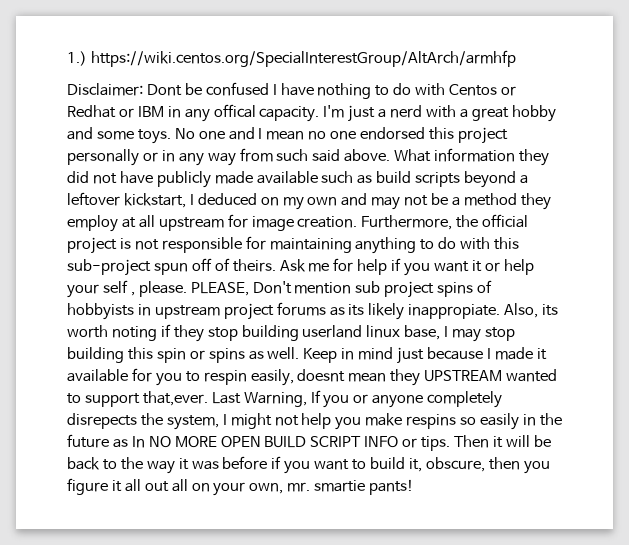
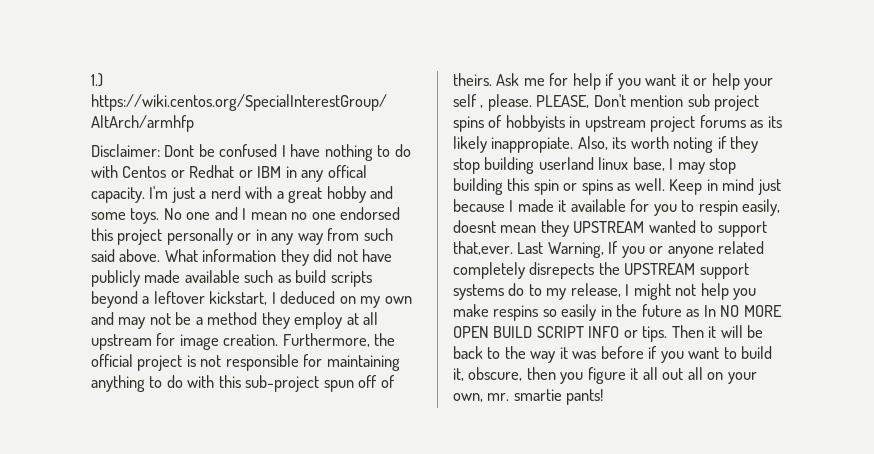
- Last Warning, If you or anyone completely disrepects the system, I might not help you make respins so easily in the future as In NO MORE OPEN BUILD SCRIPT INFO or tips.
+ Last Warning, If you or anyone related completely disrepects the UPSTREAM support systems do to my release, I might not help you make respins so easily in the future as In NO MORE OPEN BUILD SCRIPT INFO or tips.

